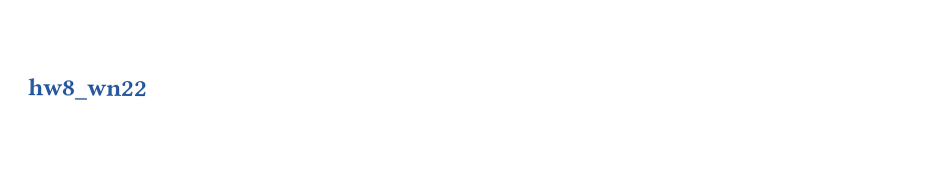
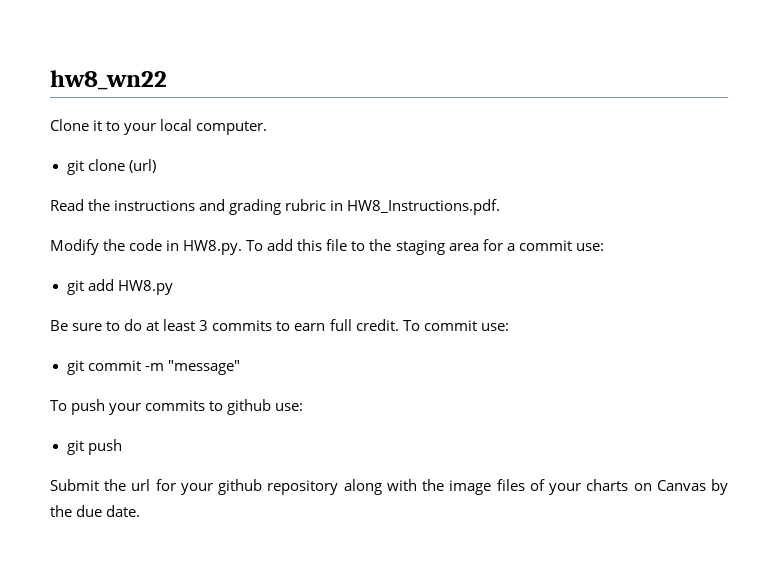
+ Clone it to your local computer.
+ git clone (url)
+ Read the instructions and grading rubric in HW8_Instructions.pdf.
+ Modify the code in HW8.py. To add this file to the staging area for a commit use:
+ git add HW8.py
+ Be sure to do at least 3 commits to earn full credit. To commit use:
+ git commit -m "message"
+ To push your commits to github use:
+ git push
+ Submit the url for your github repository along with the image files of your charts on Canvas by the due date.

